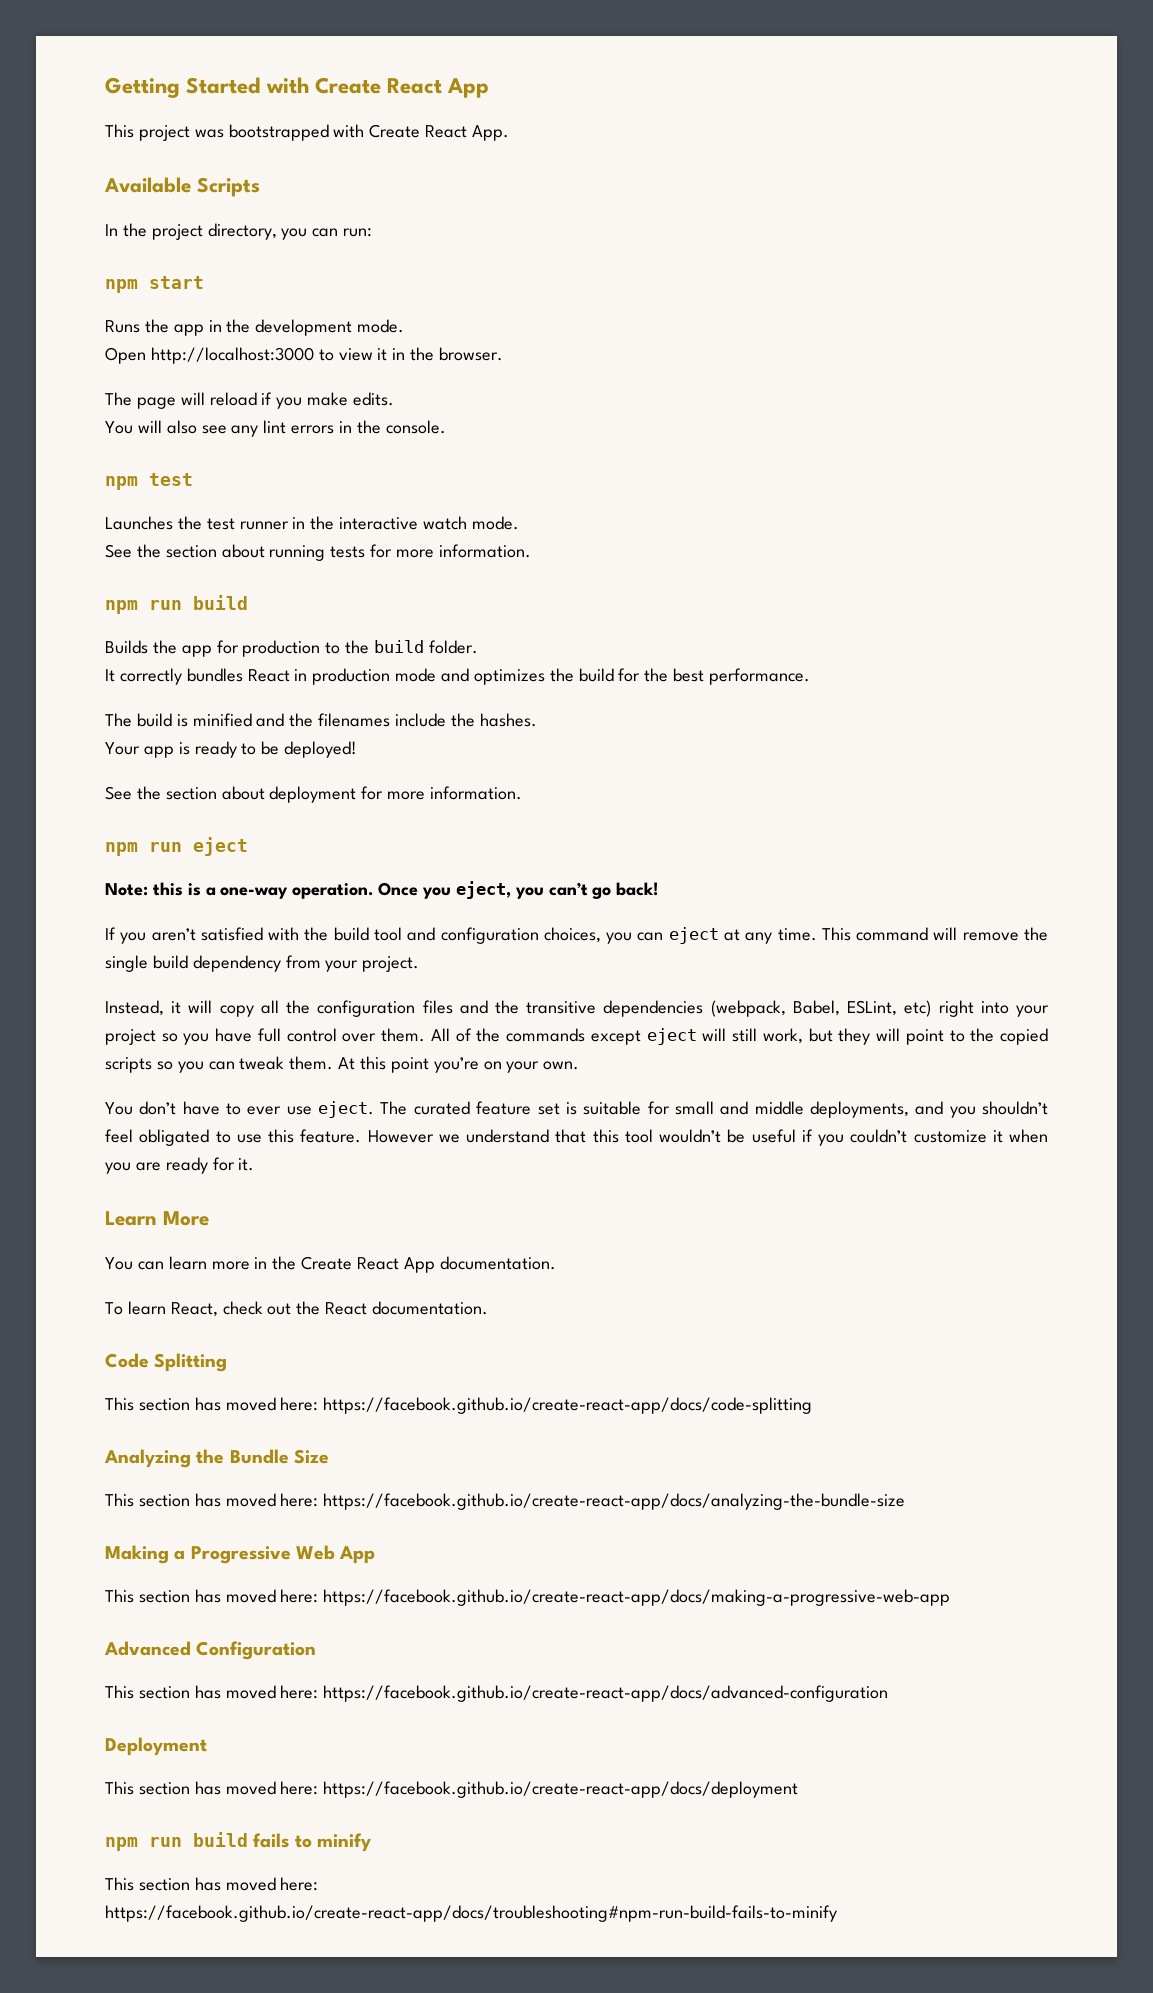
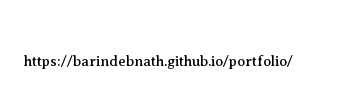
- Getting Started with Create React App
- This project was bootstrapped with Create React App.
- Available Scripts
- In the project directory, you can run:
- npm start
- Runs the app in the development mode.
- Open http://localhost:3000 to view it in the browser.
- The page will reload if you make edits.
- You will also see any lint errors in the console.
- npm test
- Launches the test runner in the interactive watch mode.
- See the section about running tests for more information.
- npm run build
- Builds the app for production to the build folder.
- It correctly bundles React in production mode and optimizes the build for the best performance.
- The build is minified and the filenames include the hashes.
- Your app is ready to be deployed!
- See the section about deployment for more information.
- npm run eject
- Note: this is a one-way operation. Once you eject, you can’t go back!
- If you aren’t satisfied with the build tool and configuration choices, you can eject at any time. This command will remove the single build dependency from your project.
- Instead, it will copy all the configuration files and the transitive dependencies (webpack, Babel, ESLint, etc) right into your project so you have full control over them. All of the commands except eject will still work, but they will point to the copied scripts so you can tweak them. At this point you’re on your own.
- You don’t have to ever use eject. The curated feature set is suitable for small and middle deployments, and you shouldn’t feel obligated to use this feature. However we understand that this tool wouldn’t be useful if you couldn’t customize it when you are ready for it.
- Learn More
- You can learn more in the Create React App documentation.
- To learn React, check out the React documentation.
- Code Splitting
- This section has moved here: https://facebook.github.io/create-react-app/docs/code-splitting
- Analyzing the Bundle Size
- This section has moved here: https://facebook.github.io/create-react-app/docs/analyzing-the-bundle-size
- Making a Progressive Web App
- This section has moved here: https://facebook.github.io/create-react-app/docs/making-a-progressive-web-app
- Advanced Configuration
- This section has moved here: https://facebook.github.io/create-react-app/docs/advanced-configuration
- Deployment
- This section has moved here: https://facebook.github.io/create-react-app/docs/deployment
- npm run build fails to minify
- This section has moved here: https://facebook.github.io/create-react-app/docs/troubleshooting#npm-run-build-fails-to-minify
+ https://barindebnath.github.io/portfolio/

